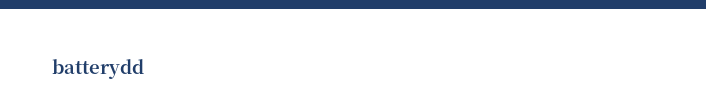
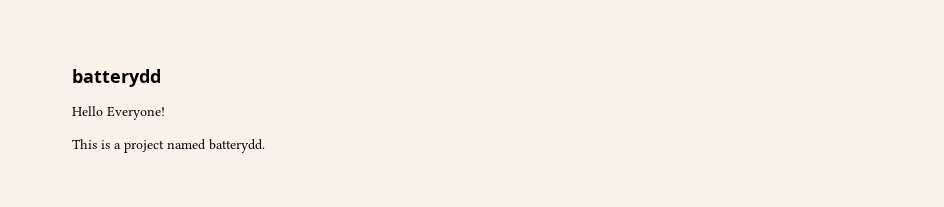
+ Hello Everyone!
+ This is a project named batterydd.

